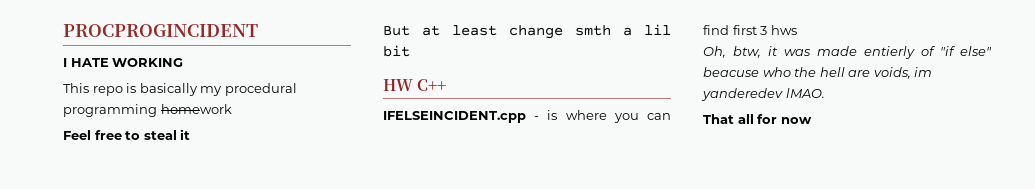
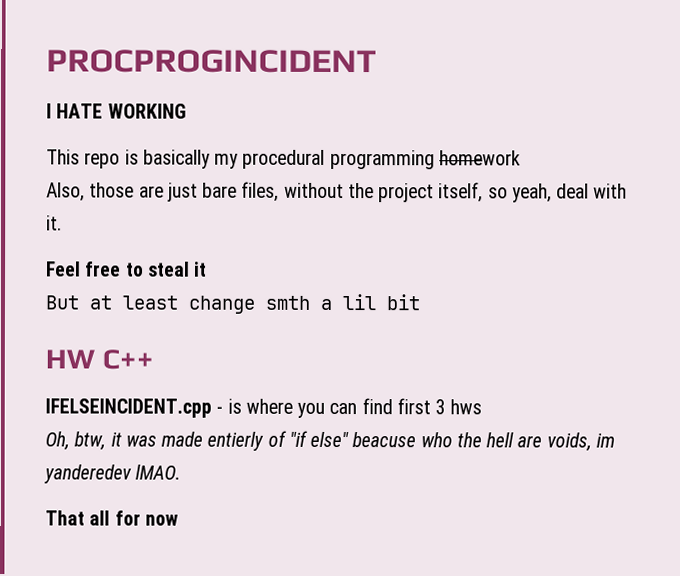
+ Also, those are just bare files, without the project itself, so yeah, deal with it.

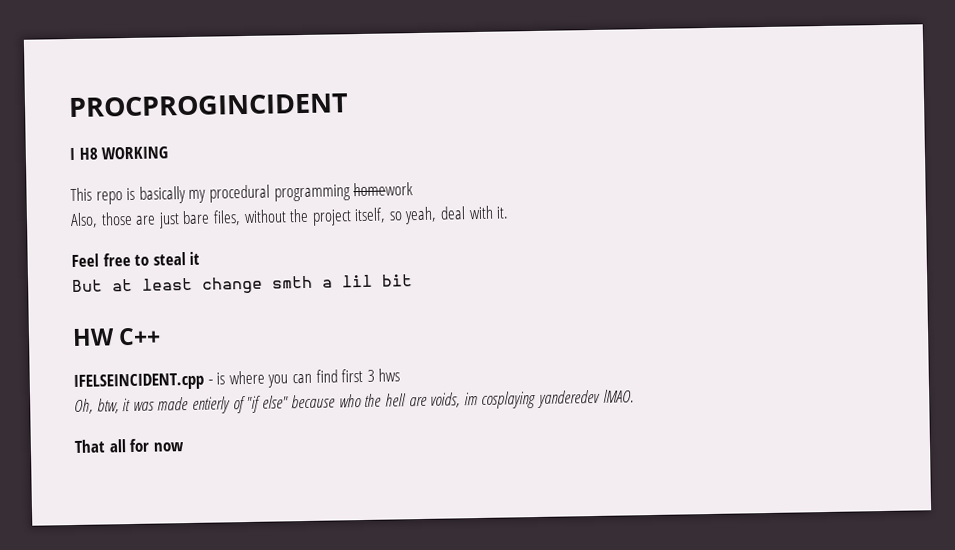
- I HATE WORKING
+ I H8 WORKING
- Oh, btw, it was made entierly of "if else" beacuse who the hell are voids, im yanderedev lMAO.
+ Oh, btw, it was made entierly of "if else" because who the hell are voids, im cosplaying yanderedev lMAO.

